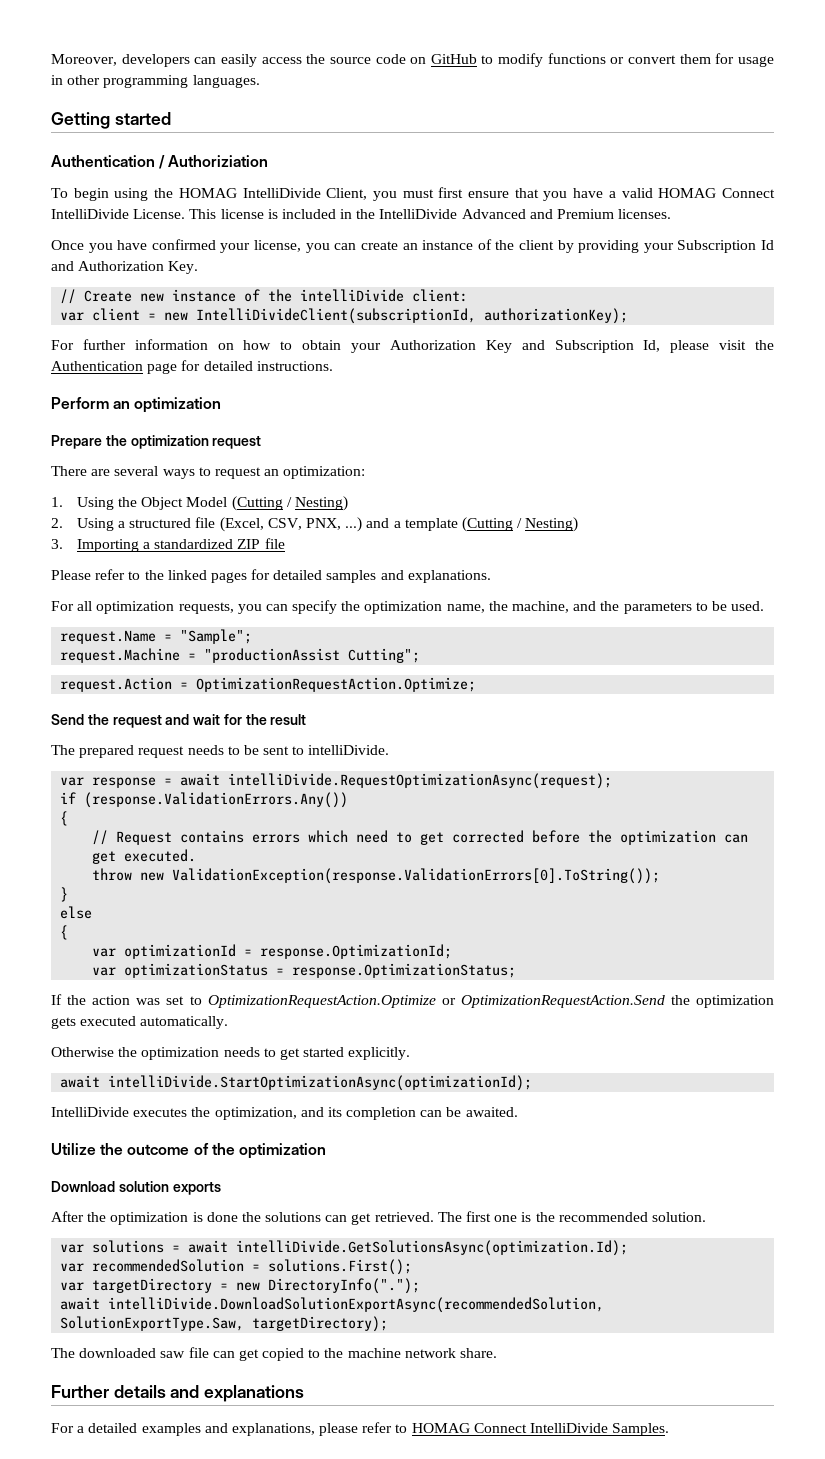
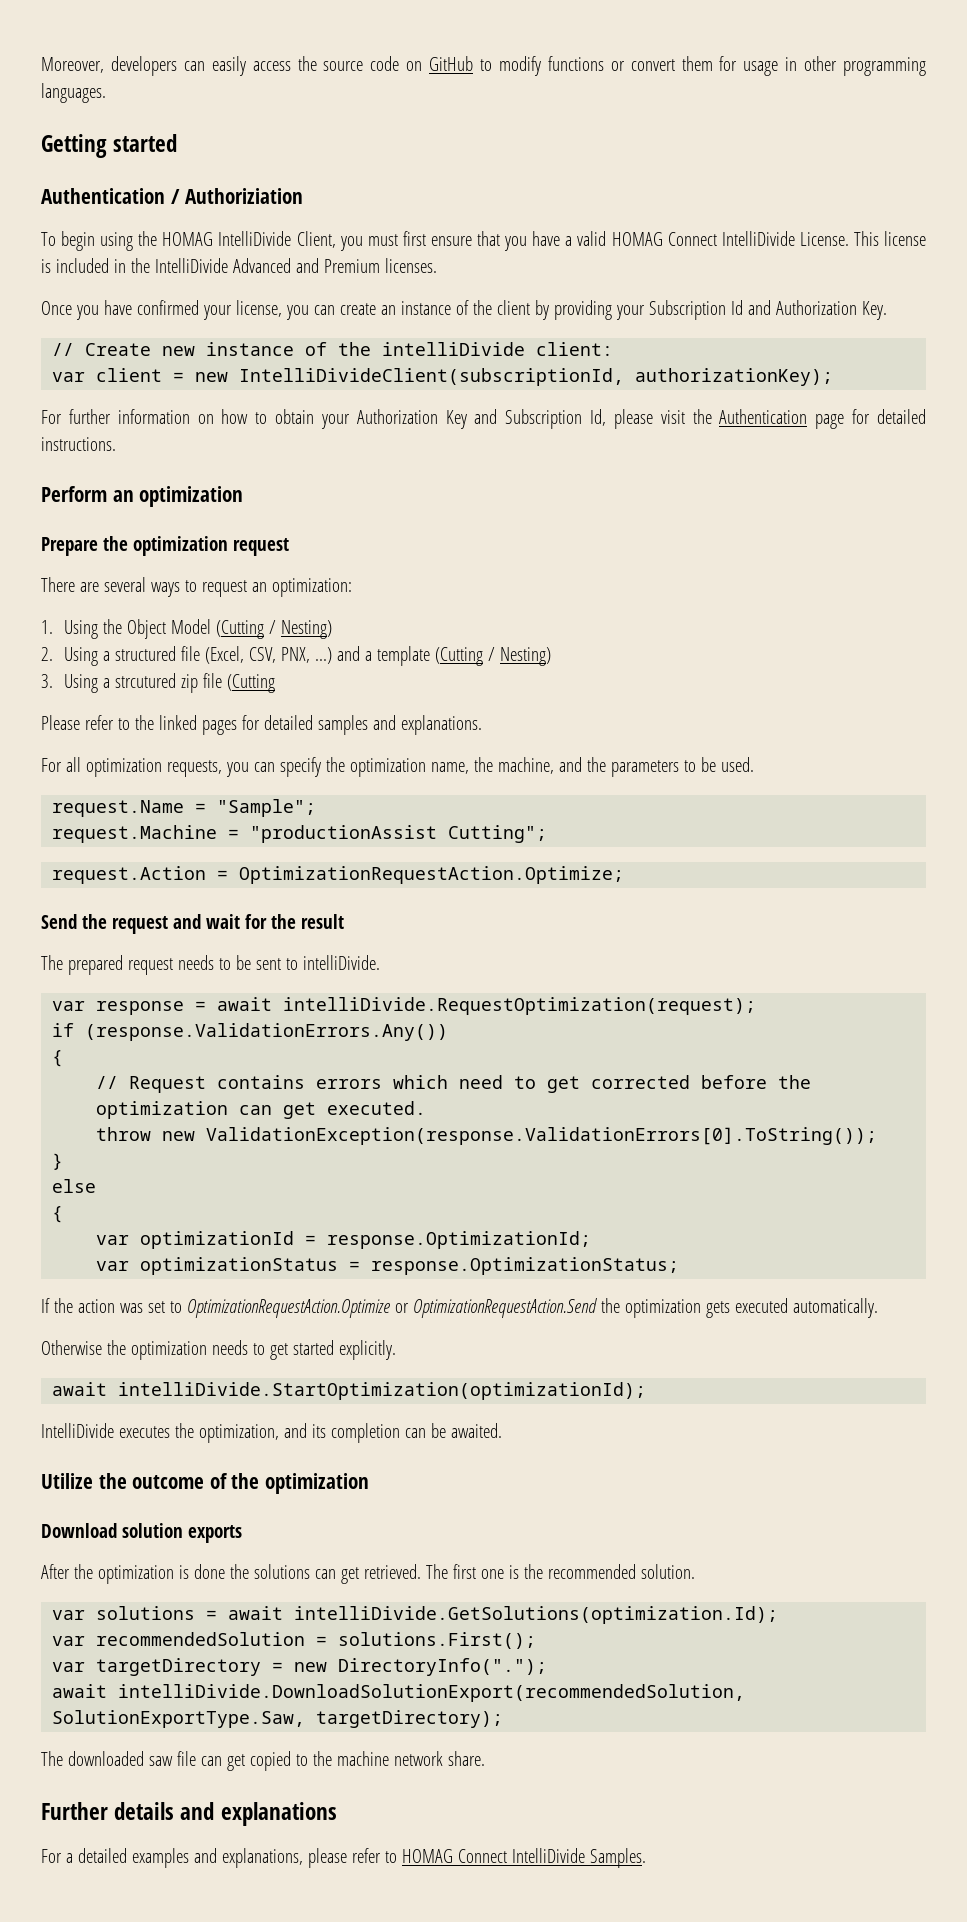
- 3. Importing a standardized ZIP file
+ 3. Using a strcutured zip file (Cutting
- var response = await intelliDivide.RequestOptimizationAsync(request);
+ var response = await intelliDivide.RequestOptimization(request);
- await intelliDivide.StartOptimizationAsync(optimizationId);
+ await intelliDivide.StartOptimization(optimizationId);
- var solutions = await intelliDivide.GetSolutionsAsync(optimization.Id);
+ var solutions = await intelliDivide.GetSolutions(optimization.Id);
- await intelliDivide.DownloadSolutionExportAsync(recommendedSolution, SolutionExportType.Saw, targetDirectory);
+ await intelliDivide.DownloadSolutionExport(recommendedSolution, SolutionExportType.Saw, targetDirectory);

